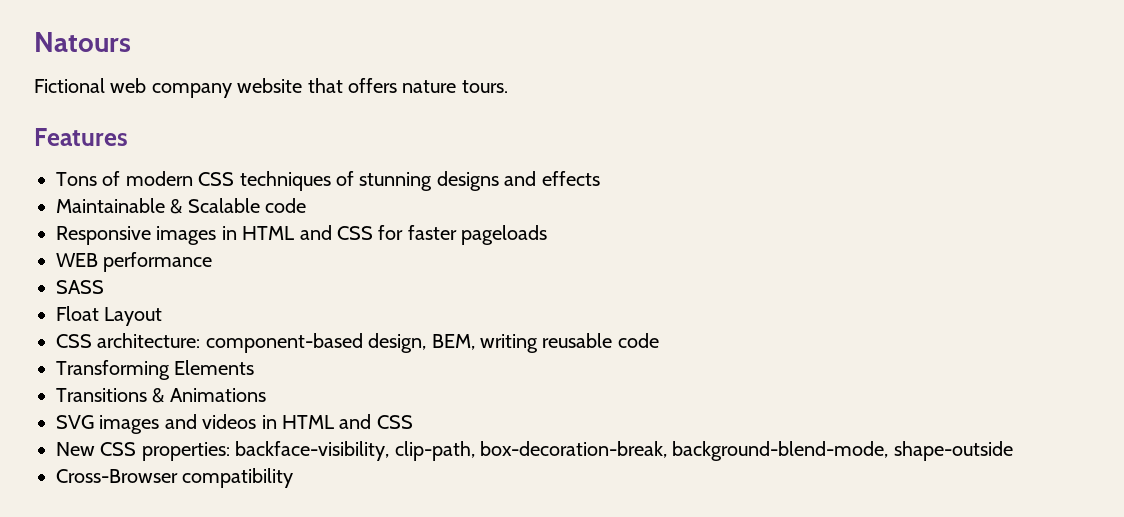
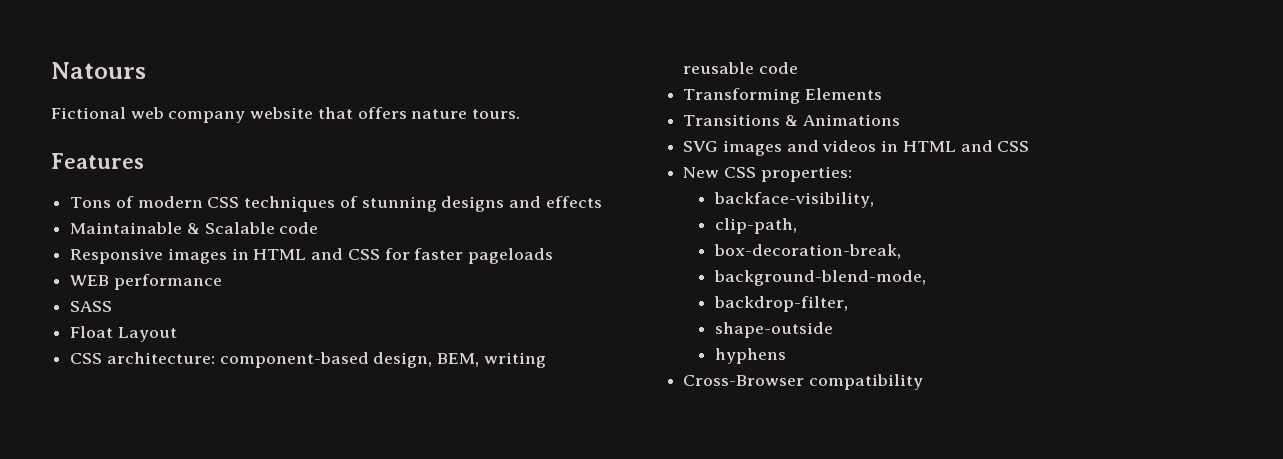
- New CSS properties: backface-visibility, clip-path, box-decoration-break, background-blend-mode, shape-outside
+ New CSS properties:
+ backface-visibility,
+ clip-path,
+ box-decoration-break,
+ background-blend-mode,
+ backdrop-filter,
+ shape-outside
+ hyphens

